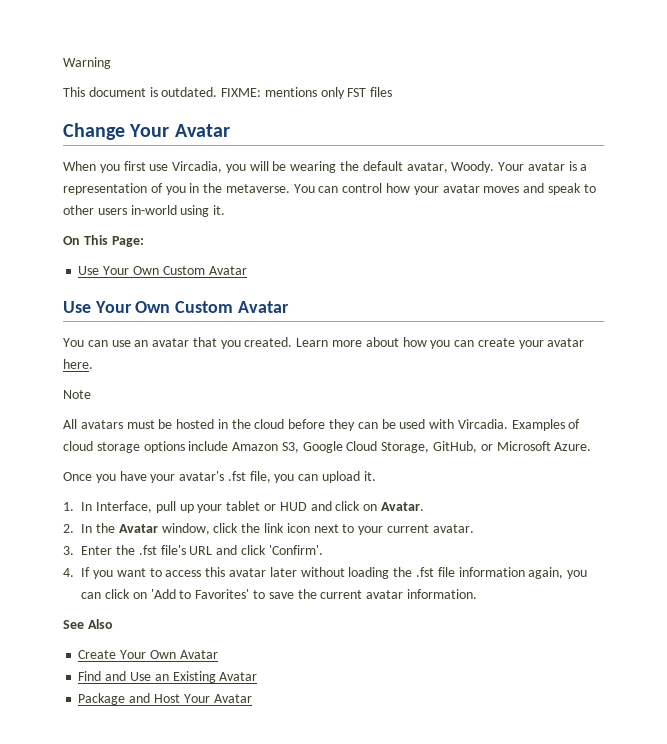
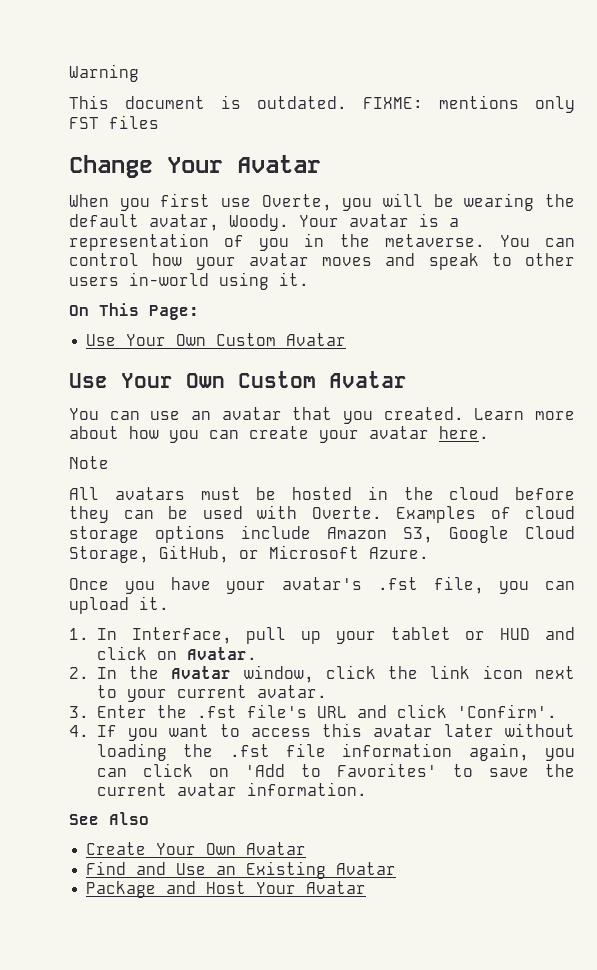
- When you first use Vircadia, you will be wearing the default avatar, Woody.
+ When you first use Overte, you will be wearing the default avatar, Woody.
- All avatars must be hosted in the cloud before they can be used with Vircadia.
+ All avatars must be hosted in the cloud before they can be used with Overte.

